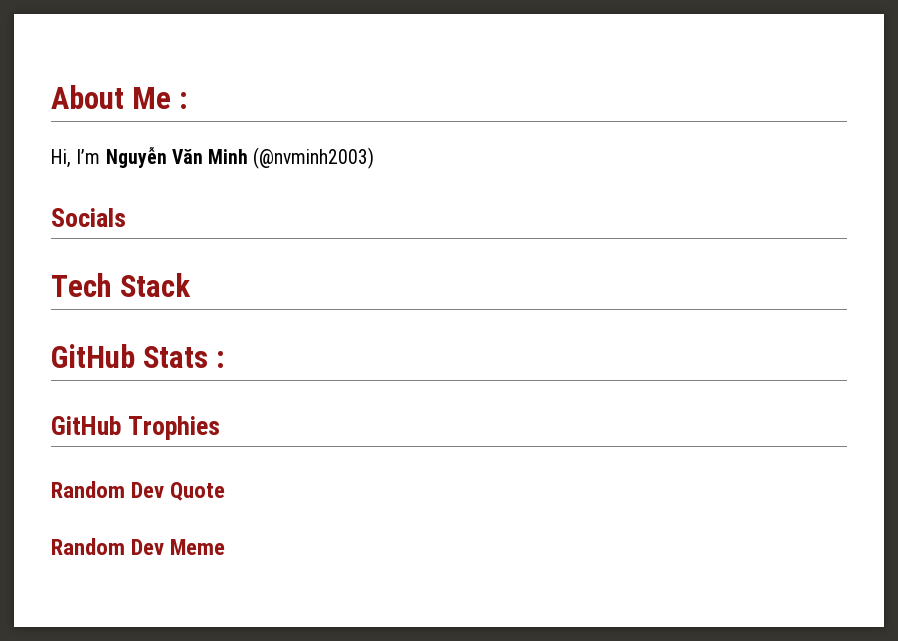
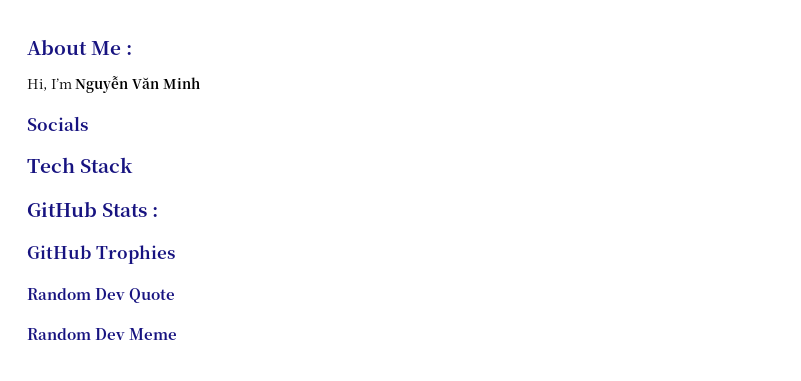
- Hi, I’m Nguyễn Văn Minh (@nvminh2003)
+ Hi, I’m Nguyễn Văn Minh

